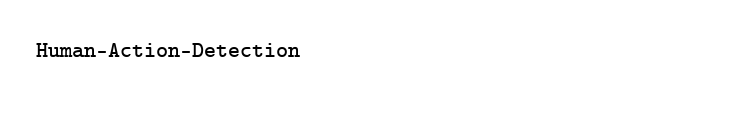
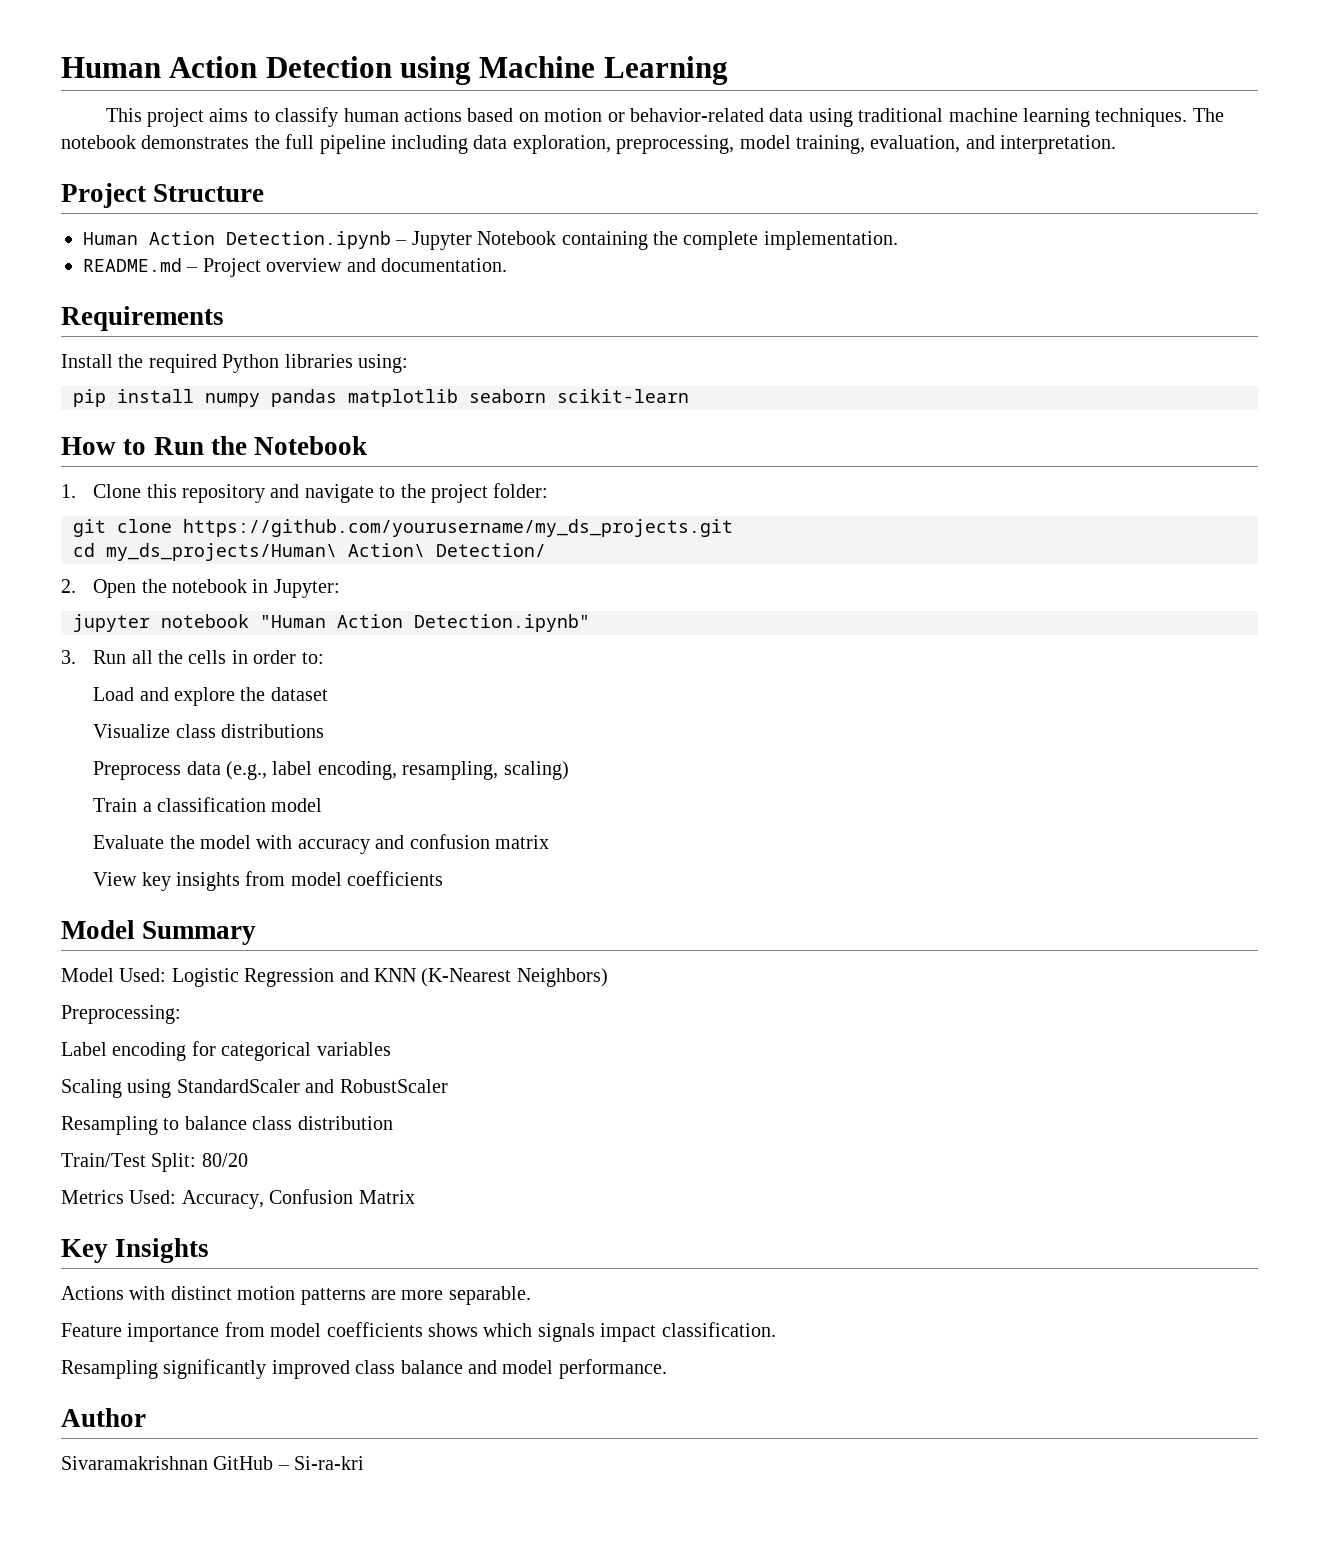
- Human-Action-Detection
+ Human Action Detection using Machine Learning
+ This project aims to classify human actions based on motion or behavior-related data using traditional machine learning techniques. The notebook demonstrates the full pipeline including data exploration, preprocessing, model training, evaluation, and interpretation.
+ Project Structure
+ Human Action Detection.ipynb – Jupyter Notebook containing the complete implementation.
+ README.md – Project overview and documentation.
+ Requirements
+ Install the required Python libraries using:
+ pip install numpy pandas matplotlib seaborn scikit-learn
+ How to Run the Notebook
+ 1. Clone this repository and navigate to the project folder:
+ git clone https://github.com/yourusername/my_ds_projects.git
+ cd my_ds_projects/Human\ Action\ Detection/
+ 2. Open the notebook in Jupyter:
+ jupyter notebook "Human Action Detection.ipynb"
+ 3. Run all the cells in order to:
+ Load and explore the dataset
+ Visualize class distributions
+ Preprocess data (e.g., label encoding, resampling, scaling)
+ Train a classification model
+ Evaluate the model with accuracy and confusion matrix
+ View key insights from model coefficients
+ Model Summary
+ Model Used: Logistic Regression and KNN (K-Nearest Neighbors)
+ Preprocessing:
+ Label encoding for categorical variables
+ Scaling using StandardScaler and RobustScaler
+ Resampling to balance class distribution
+ Train/Test Split: 80/20
+ Metrics Used: Accuracy, Confusion Matrix
+ Key Insights
+ Actions with distinct motion patterns are more separable.
+ Feature importance from model coefficients shows which signals impact classification.
+ Resampling significantly improved class balance and model performance.
+ Author
+ Sivaramakrishnan GitHub – Si-ra-kri

